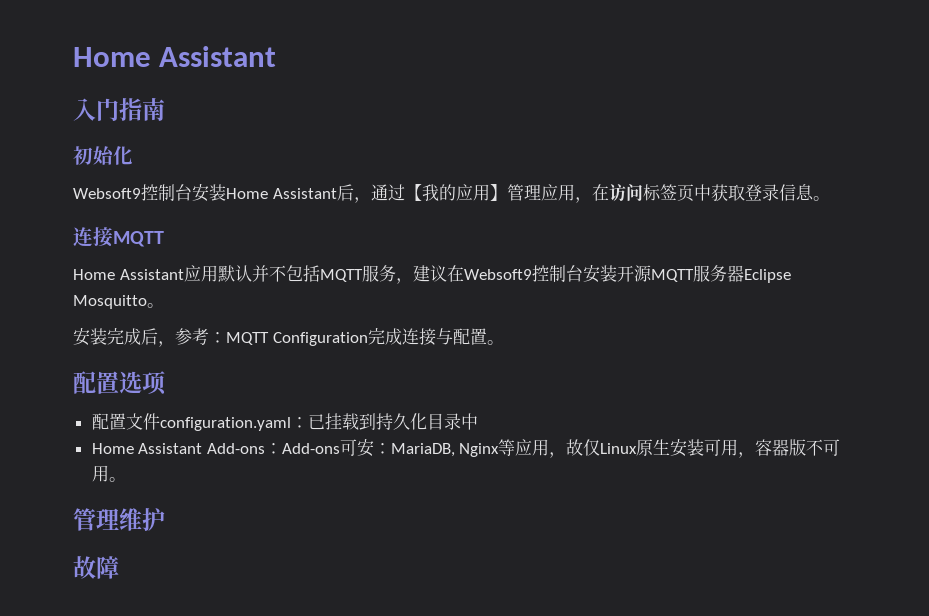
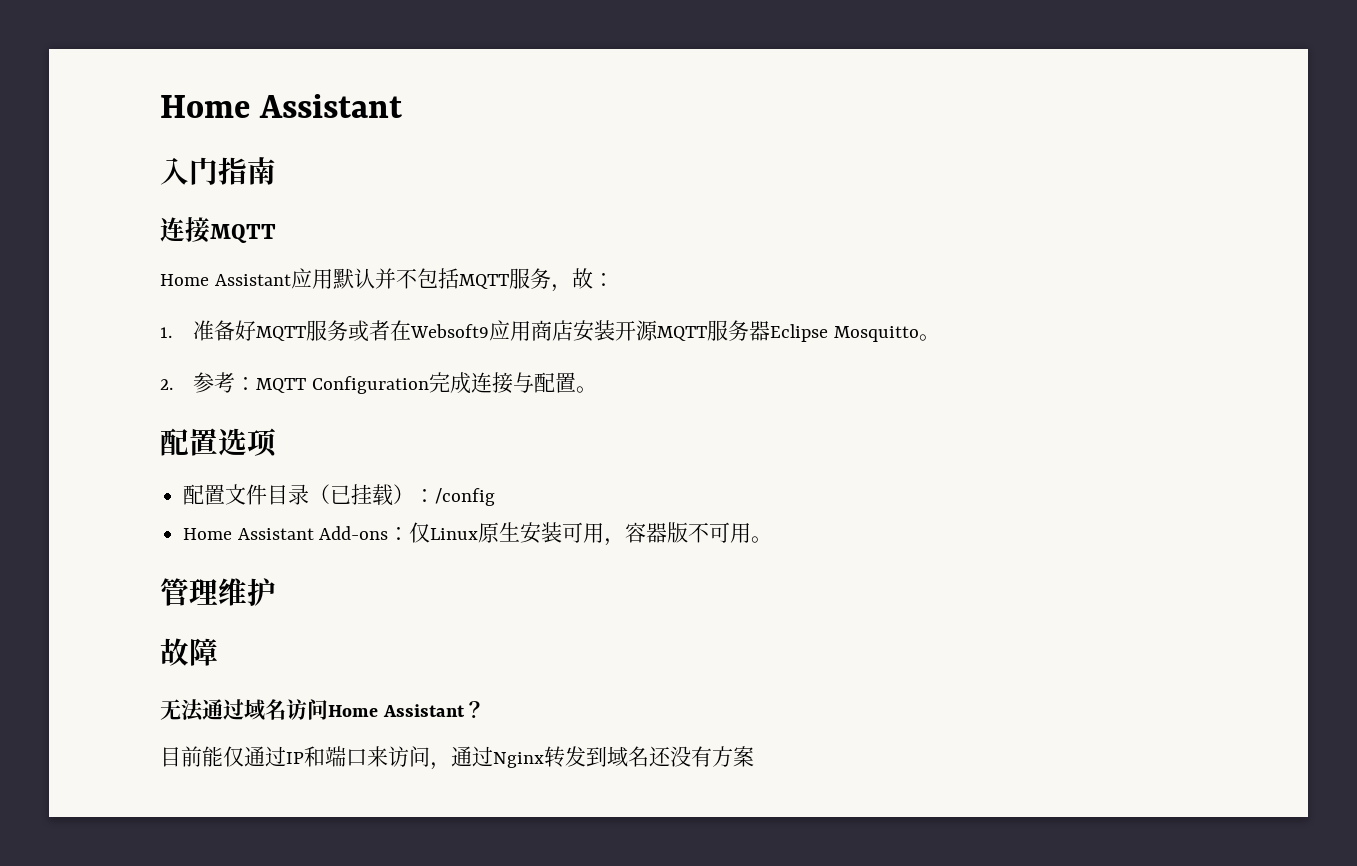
- 初始化
- Websoft9控制台安装Home Assistant后，通过【我的应用】管理应用，在访问标签页中获取登录信息。
- Home Assistant应用默认并不包括MQTT服务，建议在Websoft9控制台安装开源MQTT服务器Eclipse Mosquitto。
+ Home Assistant应用默认并不包括MQTT服务，故：
+ 1.准备好MQTT服务或者在Websoft9应用商店安装开源MQTT服务器Eclipse Mosquitto。
- 安装完成后，参考：MQTT Configuration完成连接与配置。
+ 2.参考：MQTT Configuration完成连接与配置。
- 配置文件configuration.yaml：已挂载到持久化目录中
- Home Assistant Add-ons：Add-ons可安：MariaDB, Nginx等应用，故仅Linux原生安装可用，容器版不可用。
+ 配置文件目录（已挂载）：/config
+ Home Assistant Add-ons：仅Linux原生安装可用，容器版不可用。
+ 无法通过域名访问Home Assistant？
+ 目前能仅通过IP和端口来访问，通过Nginx转发到域名还没有方案

